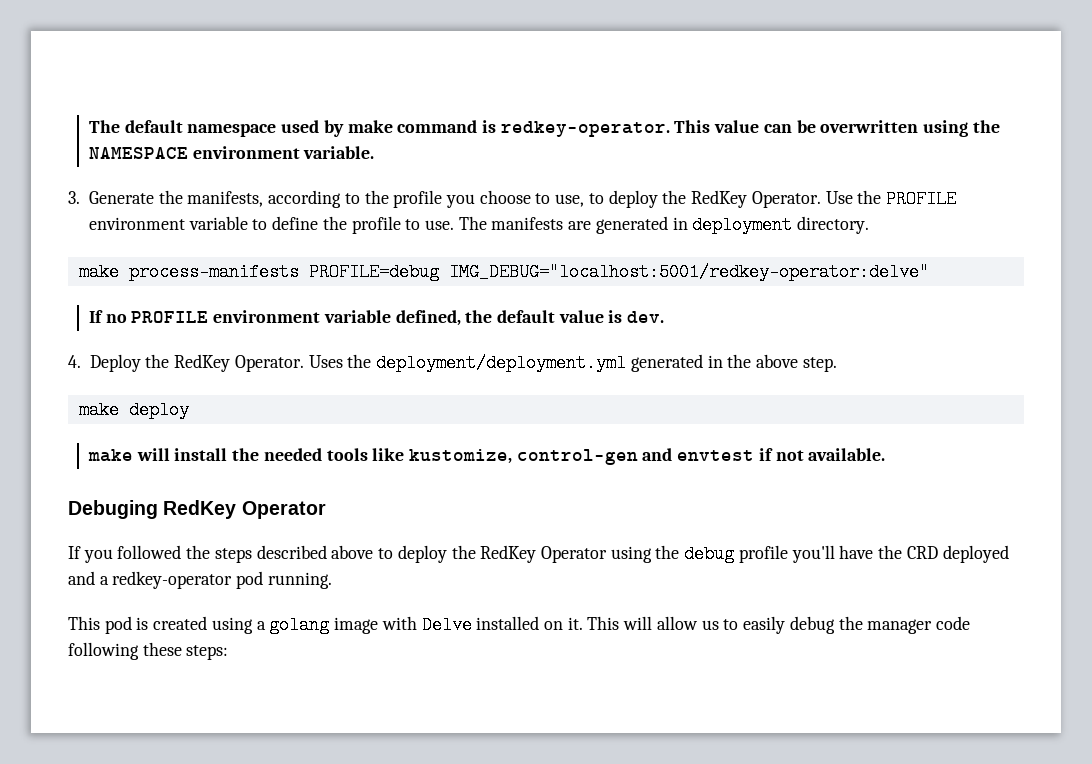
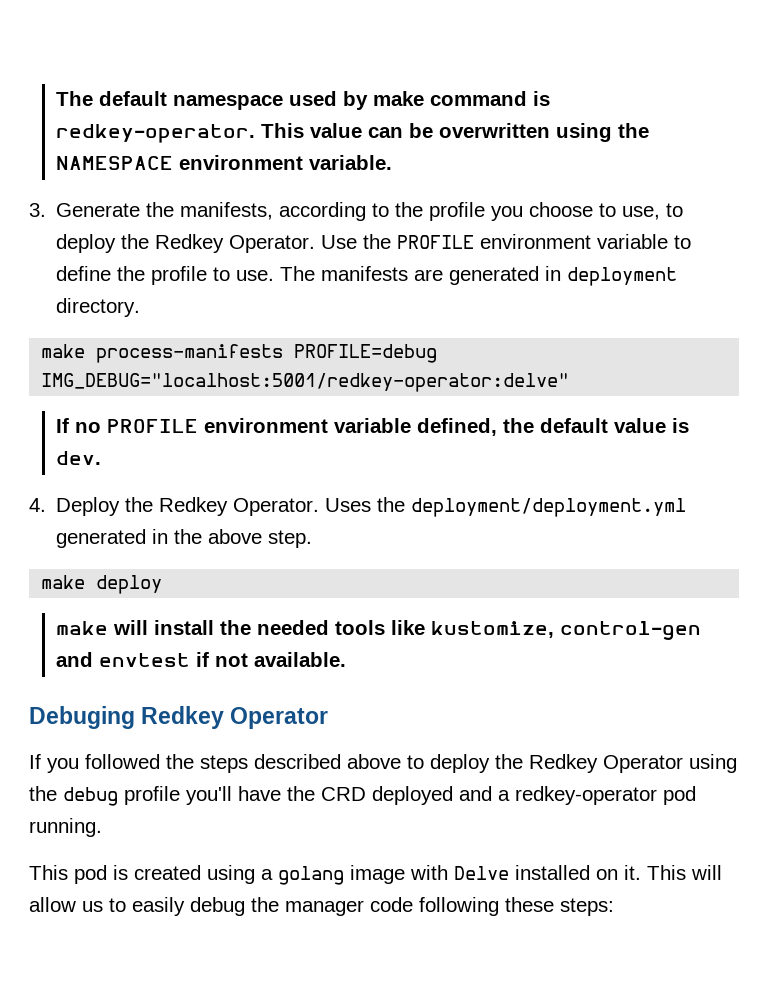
- 3. Generate the manifests, according to the profile you choose to use, to deploy the RedKey Operator.
+ 3. Generate the manifests, according to the profile you choose to use, to deploy the Redkey Operator.
- 4. Deploy the RedKey Operator.
+ 4. Deploy the Redkey Operator.
- Debuging RedKey Operator
+ Debuging Redkey Operator
- If you followed the steps described above to deploy the RedKey Operator using the debug profile you'll have the CRD deployed and a redkey-operator pod running.
+ If you followed the steps described above to deploy the Redkey Operator using the debug profile you'll have the CRD deployed and a redkey-operator pod running.

